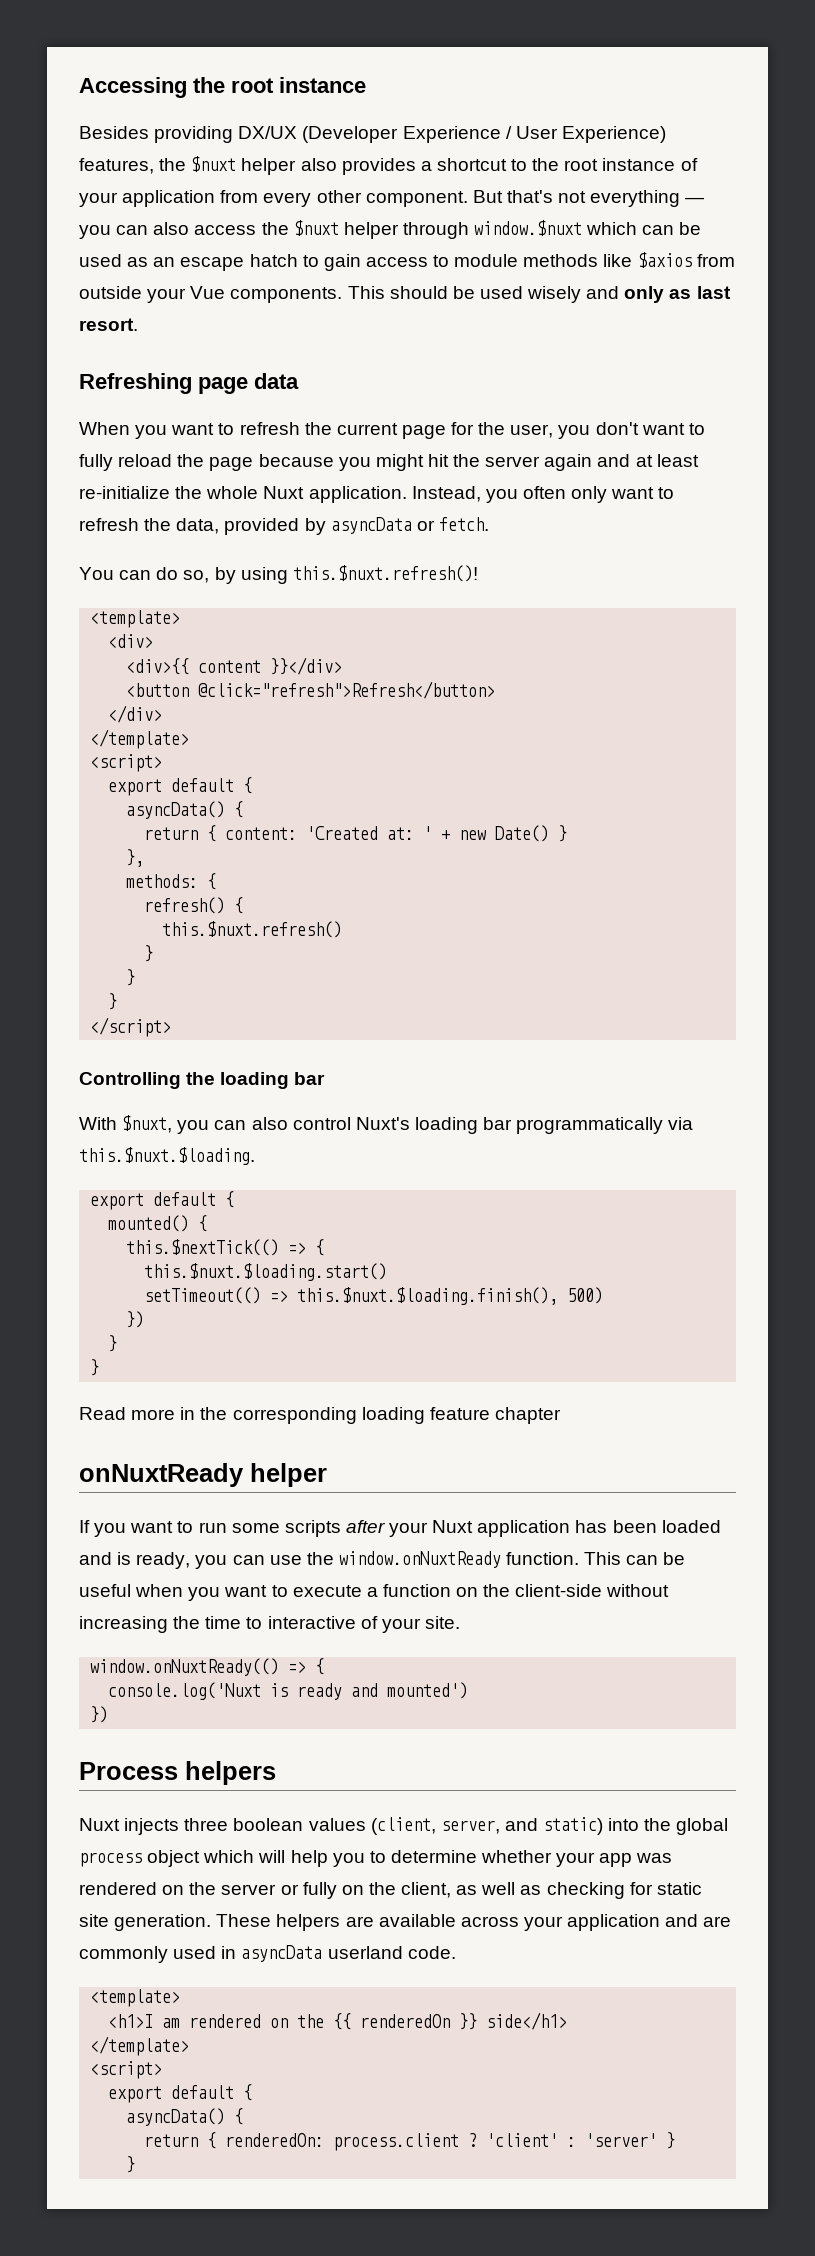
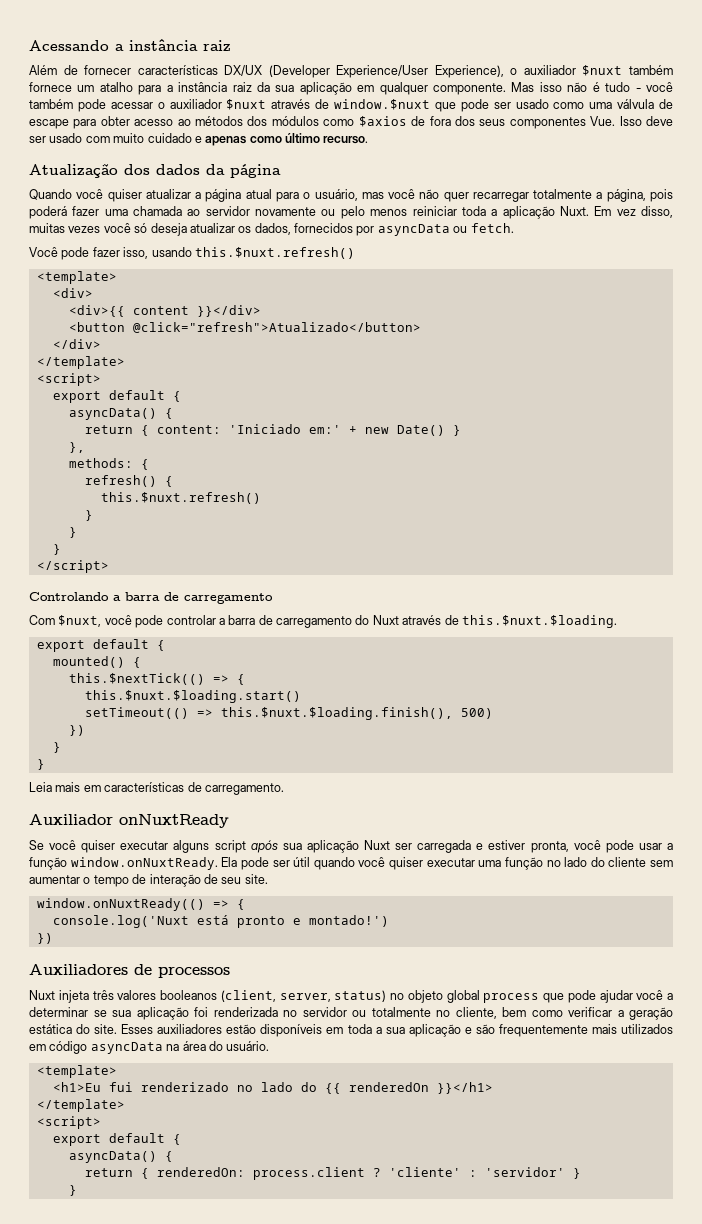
- Accessing the root instance
- Besides providing DX/UX (Developer Experience / User Experience) features, the $nuxt helper also provides a shortcut to the root instance of your application from every other component. But that's not everything — you can also access the $nuxt helper through window.$nuxt which can be used as an escape hatch to gain access to module methods like $axios from outside your Vue components. This should be used wisely and only as last resort.
- Refreshing page data
- When you want to refresh the current page for the user, you don't want to fully reload the page because you might hit the server again and at least re-initialize the whole Nuxt application. Instead, you often only want to refresh the data, provided by asyncData or fetch.
- You can do so, by using this.$nuxt.refresh()!
+ Acessando a instância raiz
+ Além de fornecer características DX/UX (Developer Experience/User Experience), o auxiliador $nuxt também fornece um atalho para a instância raiz da sua aplicação em qualquer componente. Mas isso não é tudo - você também pode acessar o auxiliador $nuxt através de window.$nuxt que pode ser usado como uma válvula de escape para obter acesso ao métodos dos módulos como $axios de fora dos seus componentes Vue. Isso deve ser usado com muito cuidado e apenas como último recurso.
+ Atualização dos dados da página
+ Quando você quiser atualizar a página atual para o usuário, mas você não quer recarregar totalmente a página, pois poderá fazer uma chamada ao servidor novamente ou pelo menos reiniciar toda a aplicação Nuxt. Em vez disso, muitas vezes você só deseja atualizar os dados, fornecidos por asyncData ou fetch.
+ Você pode fazer isso, usando this.$nuxt.refresh()
- <button @click="refresh">Refresh</button>
+ <button @click="refresh">Atualizado</button>
- return { content: 'Created at: ' + new Date() }
+ return { content: 'Iniciado em:' + new Date() }
- Controlling the loading bar
- With $nuxt, you can also control Nuxt's loading bar programmatically via this.$nuxt.$loading.
+ Controlando a barra de carregamento
+ Com $nuxt, você pode controlar a barra de carregamento do Nuxt através de this.$nuxt.$loading.
- Read more in the corresponding loading feature chapter
- onNuxtReady helper
- If you want to run some scripts after your Nuxt application has been loaded and is ready, you can use the window.onNuxtReady function. This can be useful when you want to execute a function on the client-side without increasing the time to interactive of your site.
+ Leia mais em características de carregamento.
+ Auxiliador onNuxtReady
+ Se você quiser executar alguns script após sua aplicação Nuxt ser carregada e estiver pronta, você pode usar a função window.onNuxtReady. Ela pode ser útil quando você quiser executar uma função no lado do cliente sem aumentar o tempo de interação de seu site.
- console.log('Nuxt is ready and mounted')
+ console.log('Nuxt está pronto e montado!')
  })
- Process helpers
- Nuxt injects three boolean values (client, server, and static) into the global process object which will help you to determine whether your app was rendered on the server or fully on the client, as well as checking for static site generation. These helpers are available across your application and are commonly used in asyncData userland code.
+ Auxiliadores de processos
+ Nuxt injeta três valores booleanos (client, server, status) no objeto global process que pode ajudar você a determinar se sua aplicação foi renderizada no servidor ou totalmente no cliente, bem como verificar a geração estática do site. Esses auxiliadores estão disponíveis em toda a sua aplicação e são frequentemente mais utilizados em código asyncData na área do usuário.
  <template>
- <h1>I am rendered on the {{ renderedOn }} side</h1>
+ <h1>Eu fui renderizado no lado do {{ renderedOn }}</h1>
- 'client' : 'server' }
+ 'cliente' : 'servidor' }

